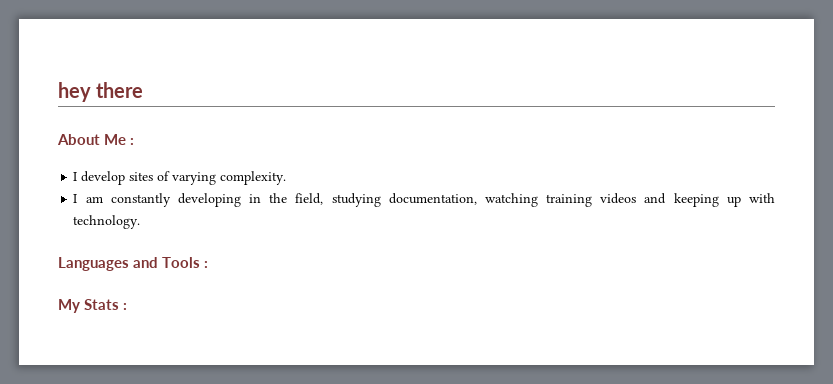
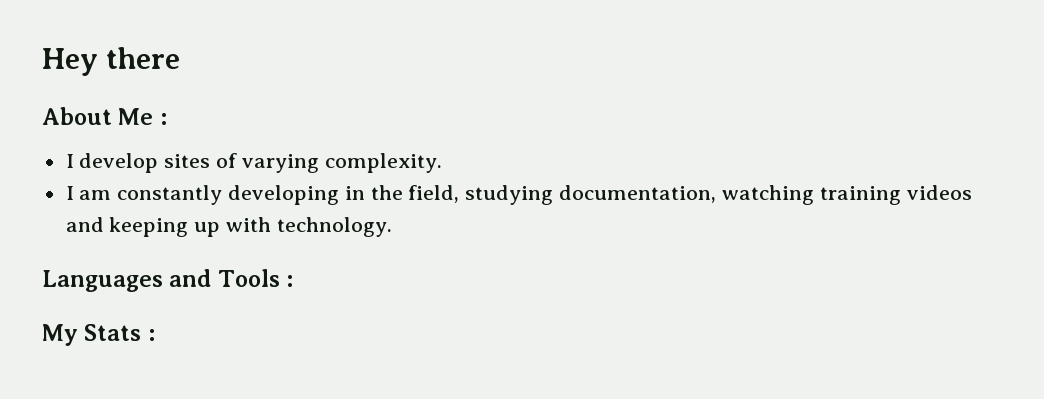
- hey there
+ Hey there

